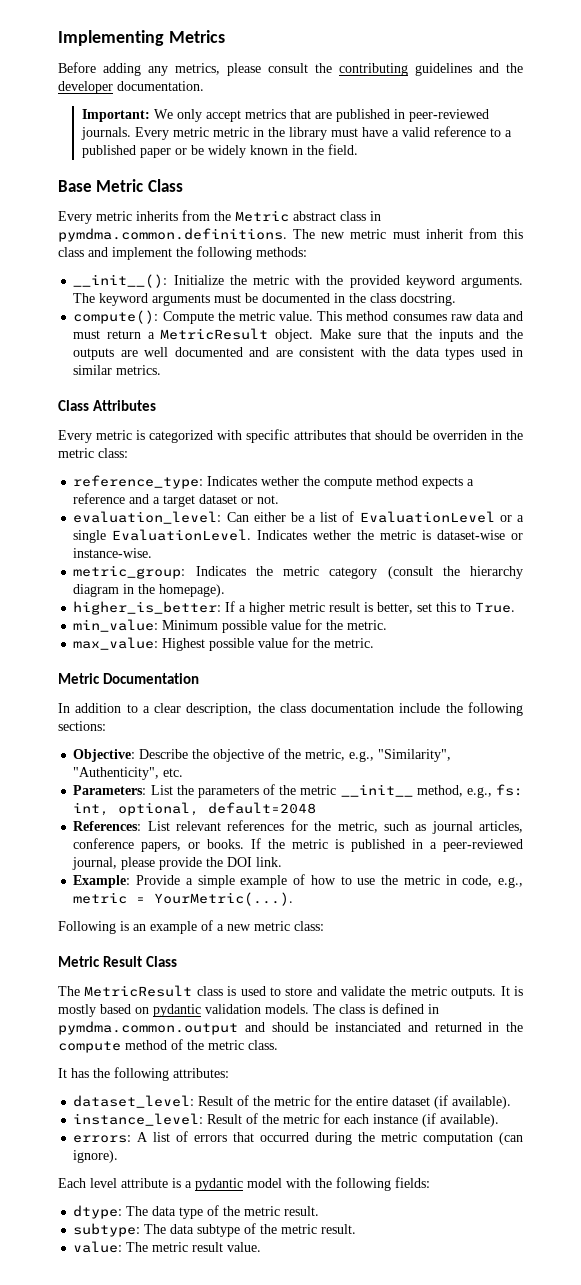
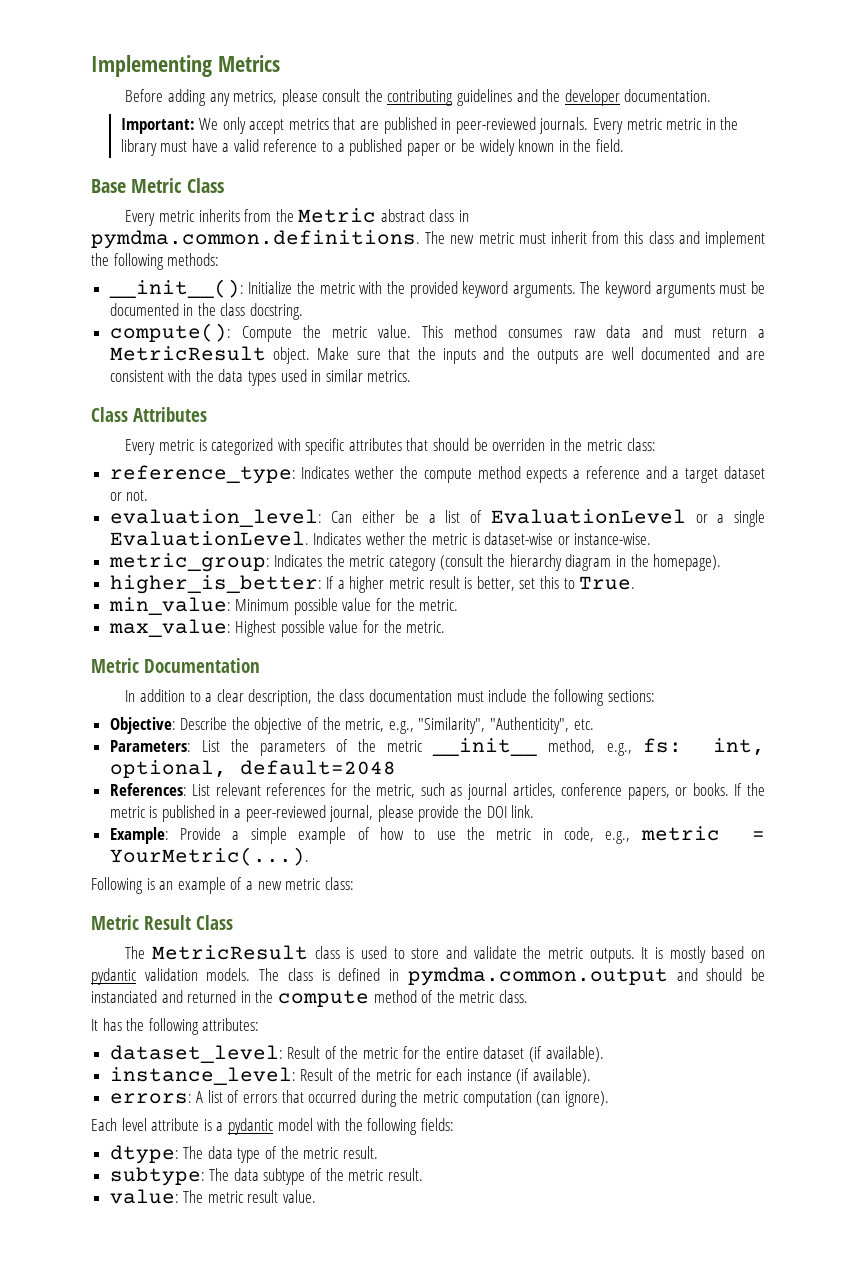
- In addition to a clear description, the class documentation include the following sections:
+ In addition to a clear description, the class documentation must include the following sections:

